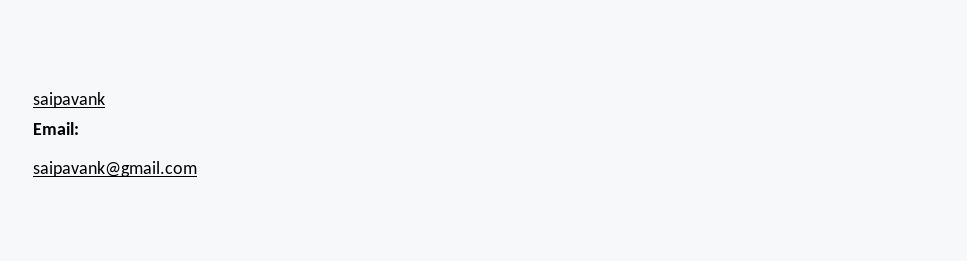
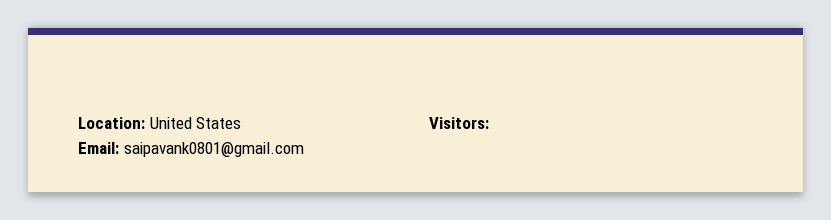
- saipavank
+ Location: United States
- Email:
- saipavank@gmail.com
+ Email: saipavank0801@gmail.com
+ Visitors:

